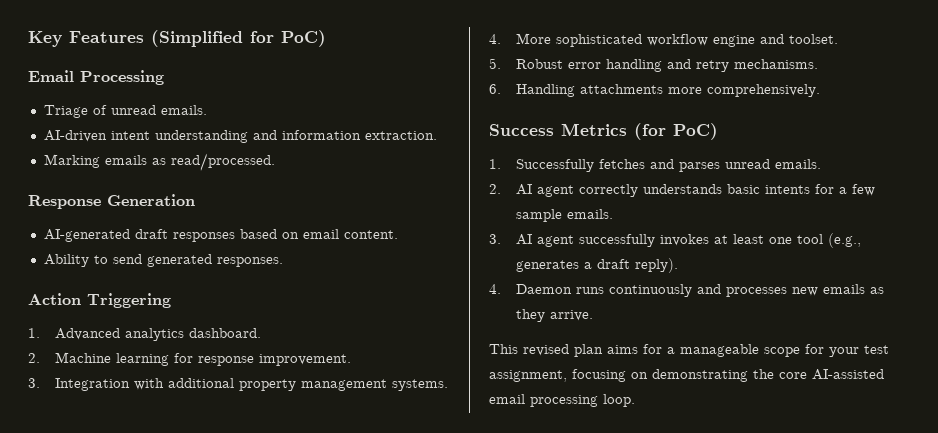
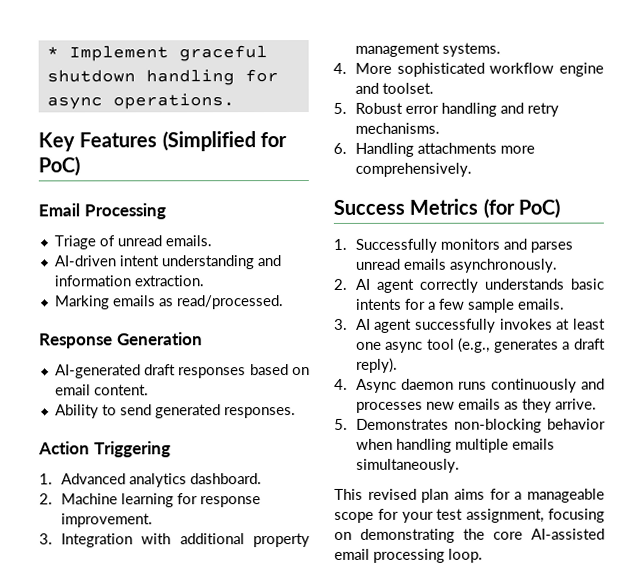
+ * Implement graceful shutdown handling for async operations.
- 1. Successfully fetches and parses unread emails.
+ 1. Successfully monitors and parses unread emails asynchronously.
- 3. AI agent successfully invokes at least one tool (e.g., generates a draft reply).
+ 3. AI agent successfully invokes at least one async tool (e.g., generates a draft reply).
- 4. Daemon runs continuously and processes new emails as they arrive.
+ 4. Async daemon runs continuously and processes new emails as they arrive.
+ 5. Demonstrates non-blocking behavior when handling multiple emails simultaneously.

